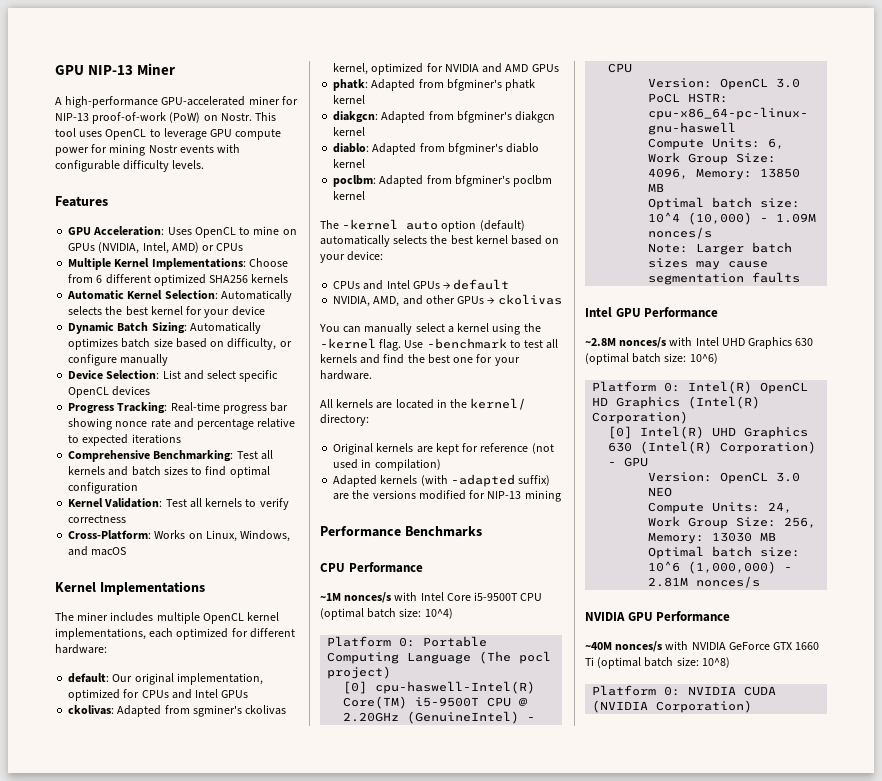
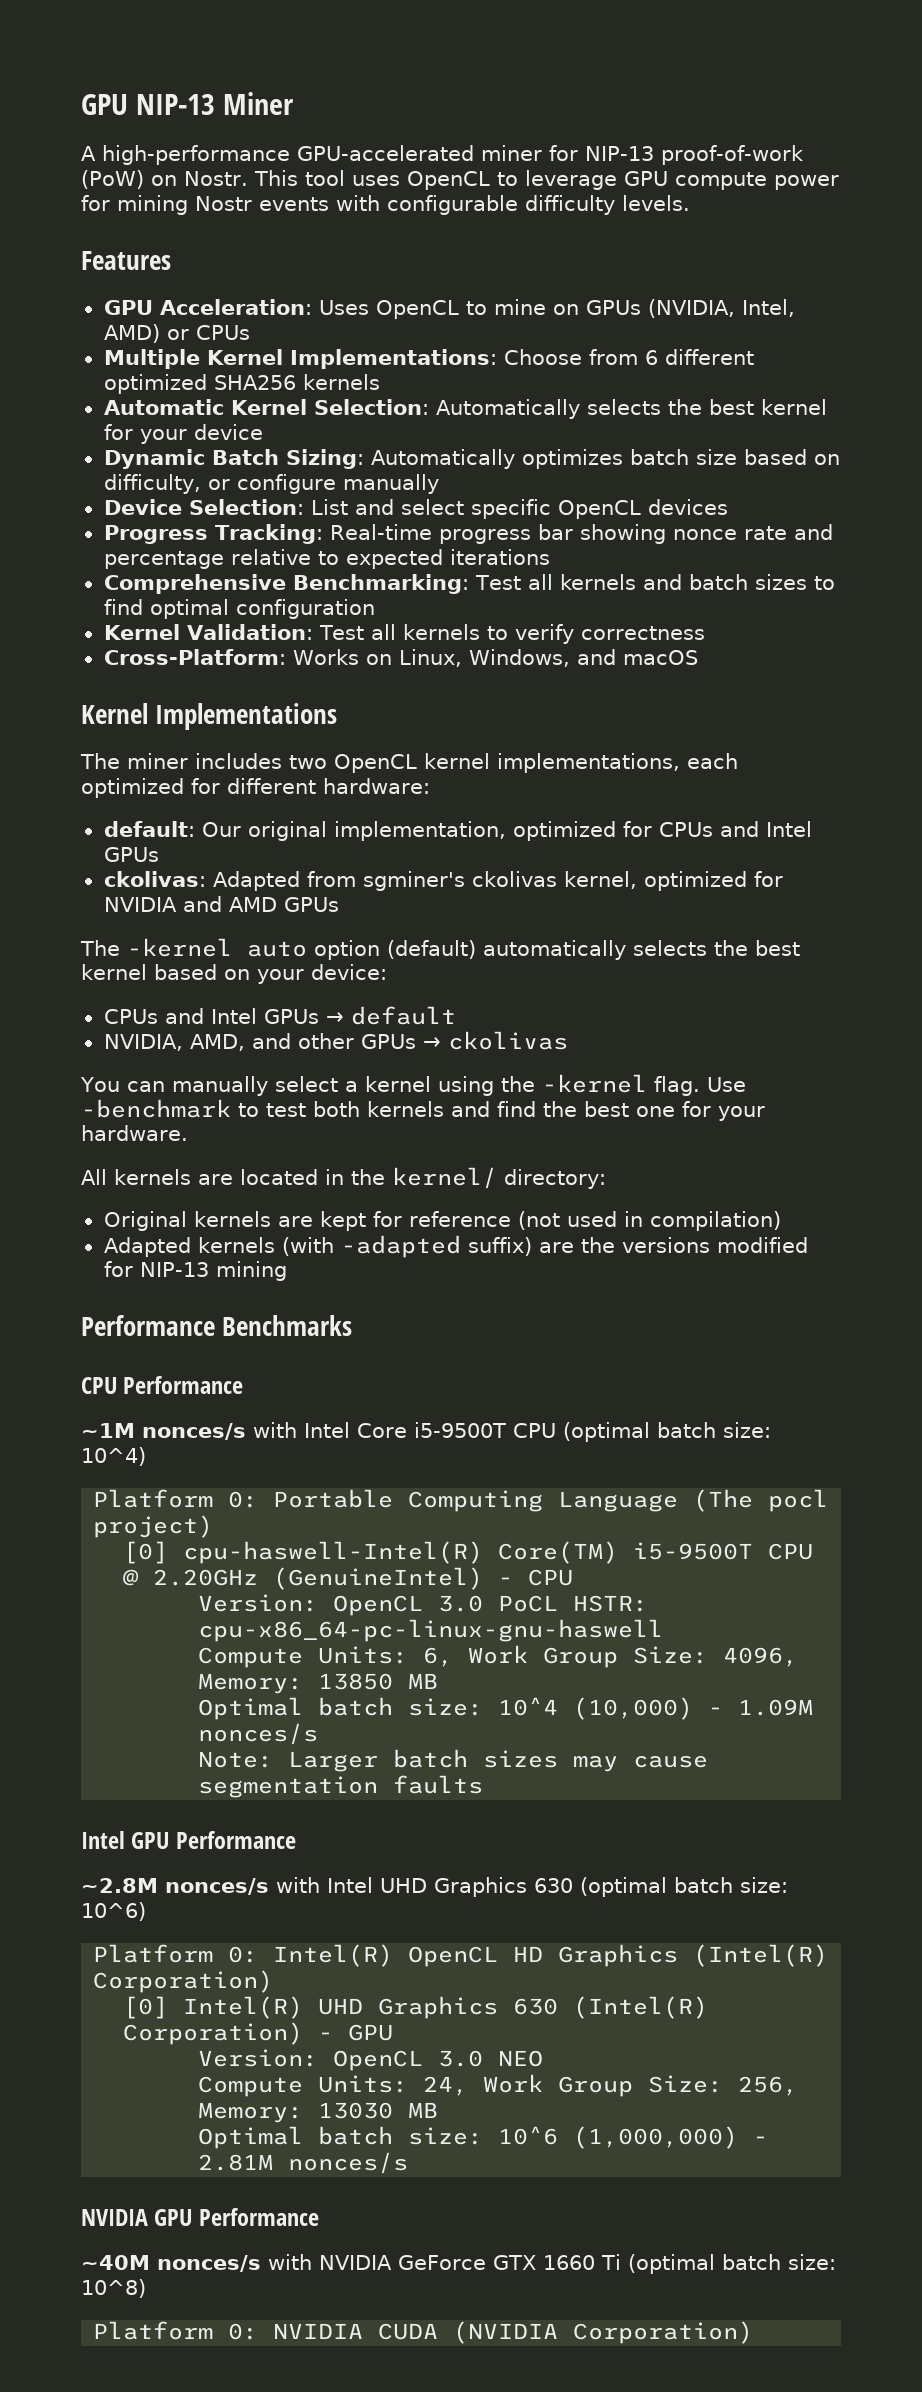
- The miner includes multiple OpenCL kernel implementations, each optimized for different hardware:
+ The miner includes two OpenCL kernel implementations, each optimized for different hardware:
- phatk: Adapted from bfgminer's phatk kernel
- diakgcn: Adapted from bfgminer's diakgcn kernel
- diablo: Adapted from bfgminer's diablo kernel
- poclbm: Adapted from bfgminer's poclbm kernel
- Use -benchmark to test all kernels and find the best one for your hardware.
+ Use -benchmark to test both kernels and find the best one for your hardware.

